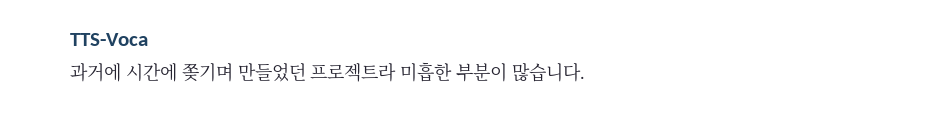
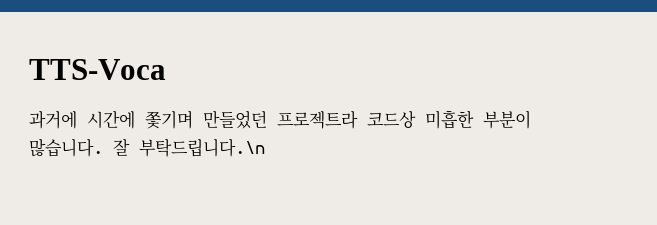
- 과거에 시간에 쫒기며 만들었던 프로젝트라 미흡한 부분이 많습니다.
+ 과거에 시간에 쫓기며 만들었던 프로젝트라 코드상 미흡한 부분이 많습니다.
+ 잘 부탁드립니다.\n

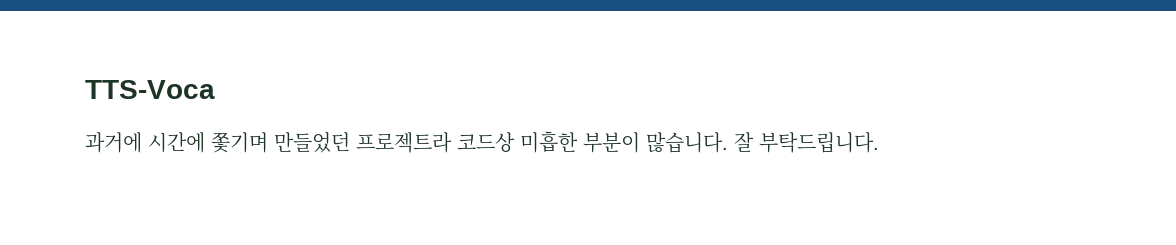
- 잘 부탁드립니다.\n
+ 잘 부탁드립니다.

